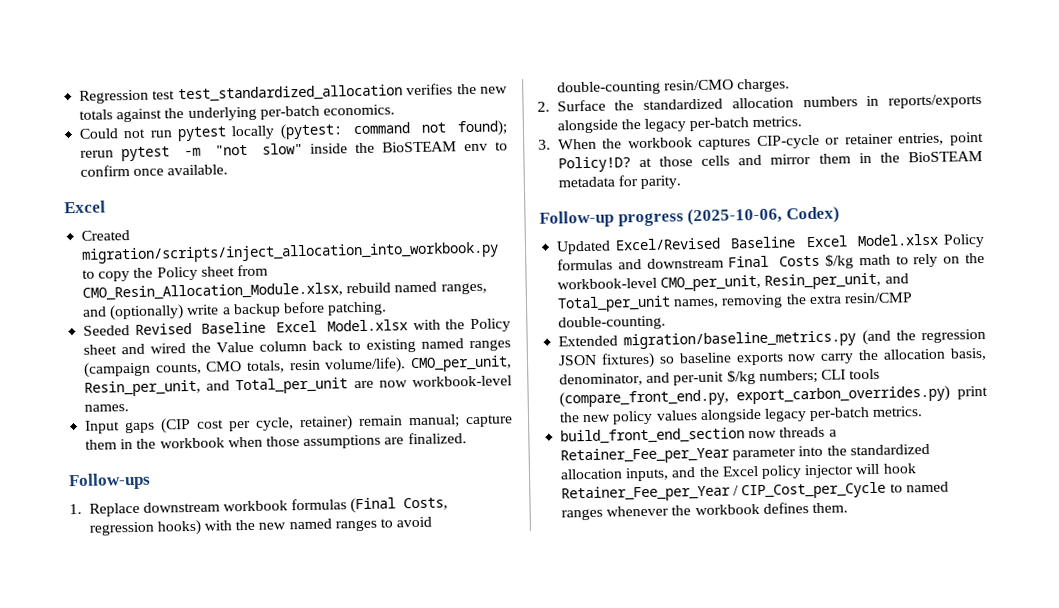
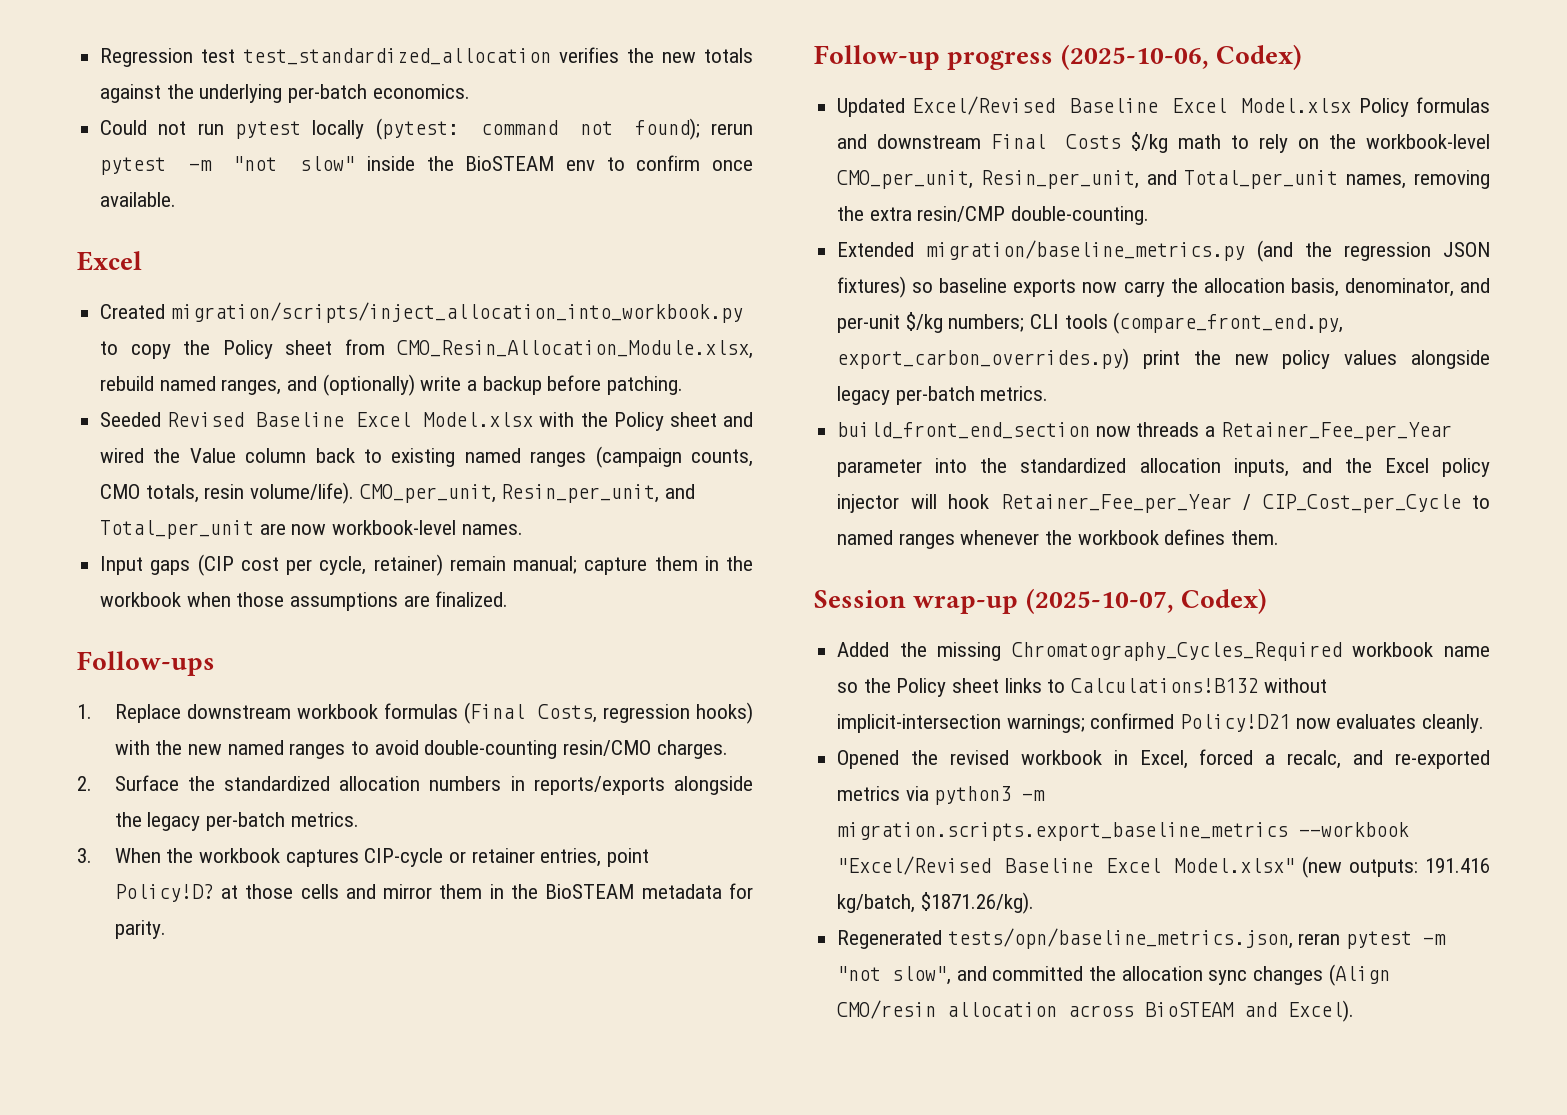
+ Session wrap-up (2025-10-07, Codex)
+ Added the missing Chromatography_Cycles_Required workbook name so the Policy sheet links to Calculations!B132 without implicit-intersection warnings; confirmed Policy!D21 now evaluates cleanly.
+ Opened the revised workbook in Excel, forced a recalc, and re-exported metrics via python3 -m migration.scripts.export_baseline_metrics --workbook "Excel/Revised Baseline Excel Model.xlsx" (new outputs: 191.416 kg/batch, $1871.26/kg).
+ Regenerated tests/opn/baseline_metrics.json, reran pytest -m "not slow", and committed the allocation sync changes (Align CMO/resin allocation across BioSTEAM and Excel).

